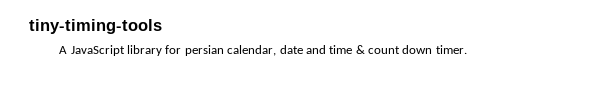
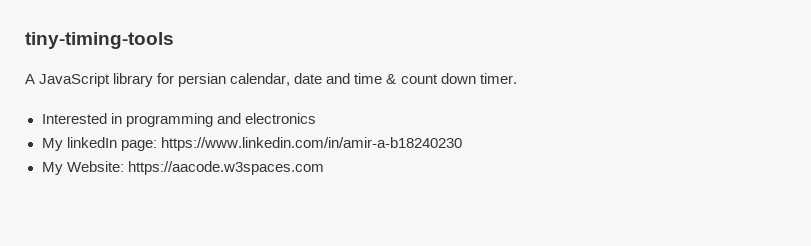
+ Interested in programming and electronics
+ My linkedIn page: https://www.linkedin.com/in/amir-a-b18240230
+ My Website: https://aacode.w3spaces.com

